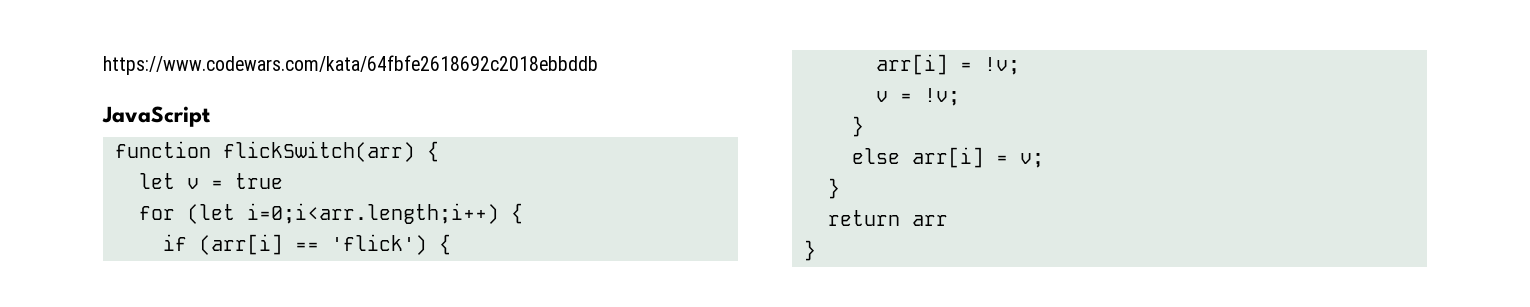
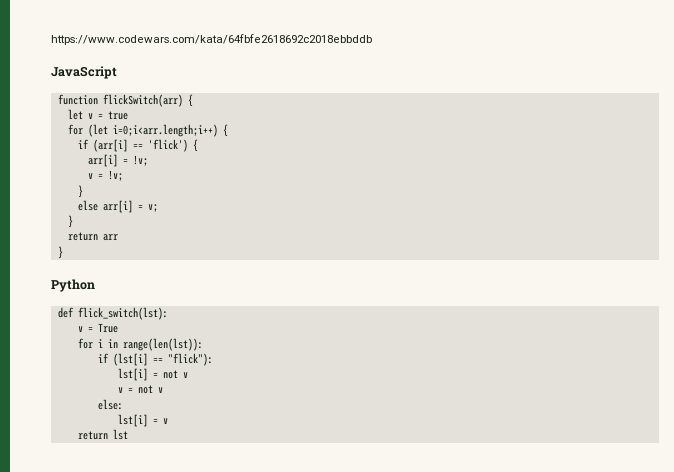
+ Python
+ def flick_switch(lst):
+ v = True
+ for i in range(len(lst)):
+ if (lst[i] == "flick"):
+ lst[i] = not v
+ v = not v
+ else:
+ lst[i] = v
+ return lst

